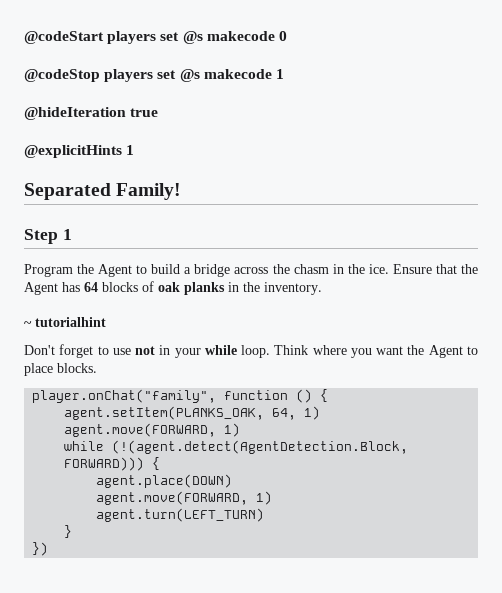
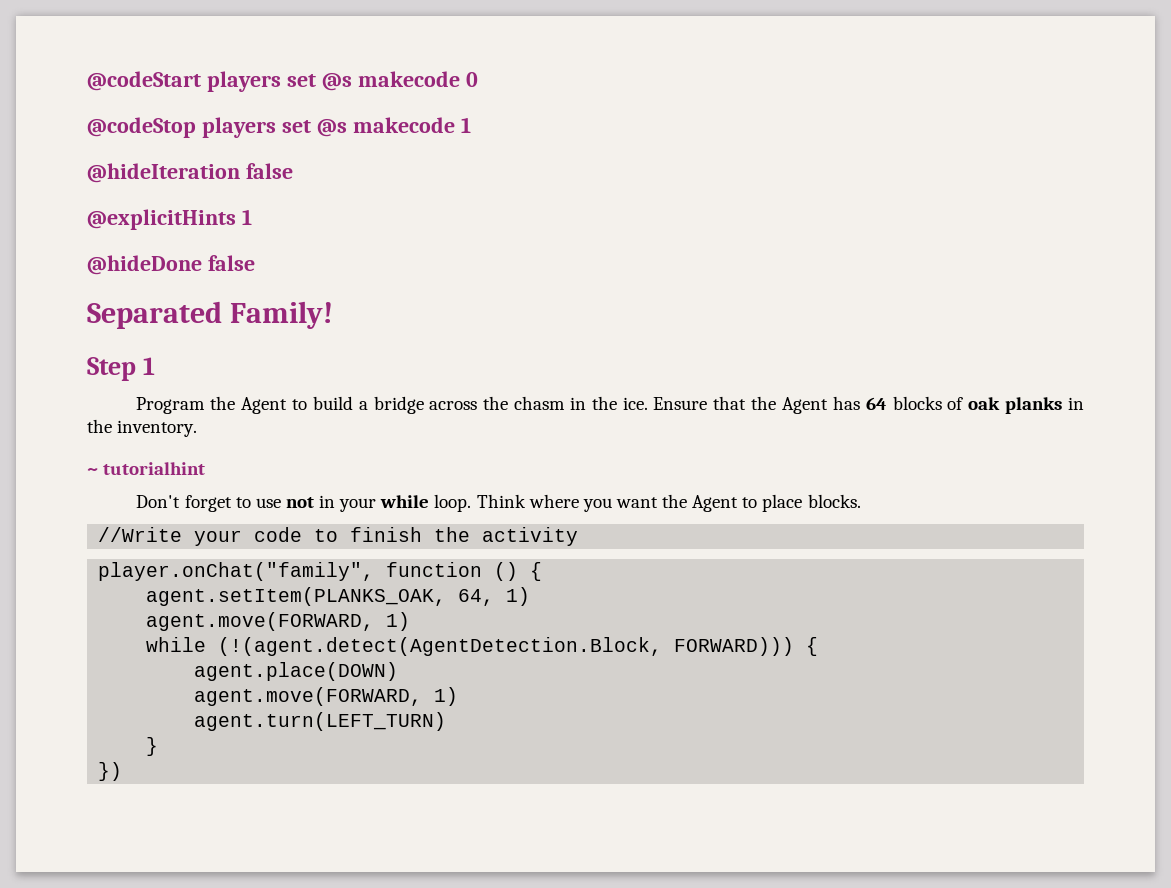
- @hideIteration true
+ @hideIteration false
+ @hideDone false
+ //Write your code to finish the activity

